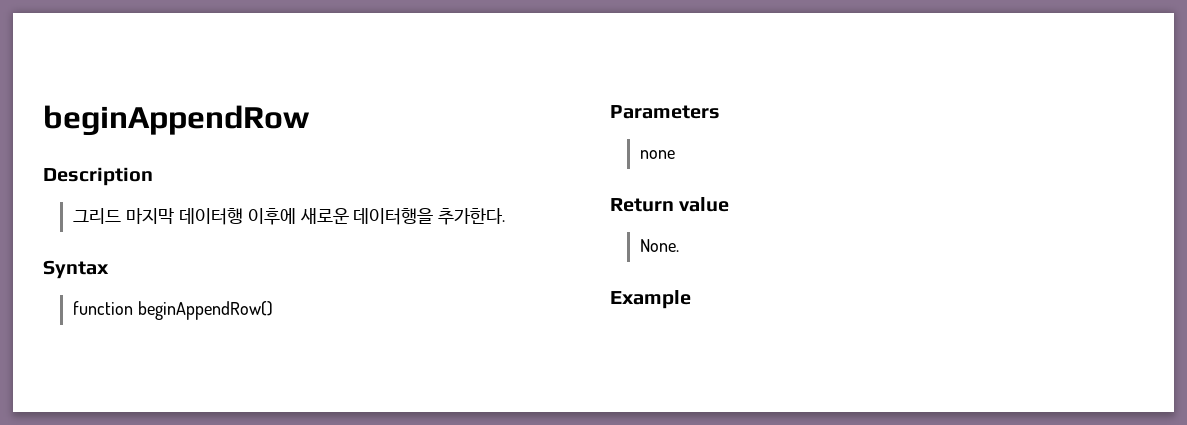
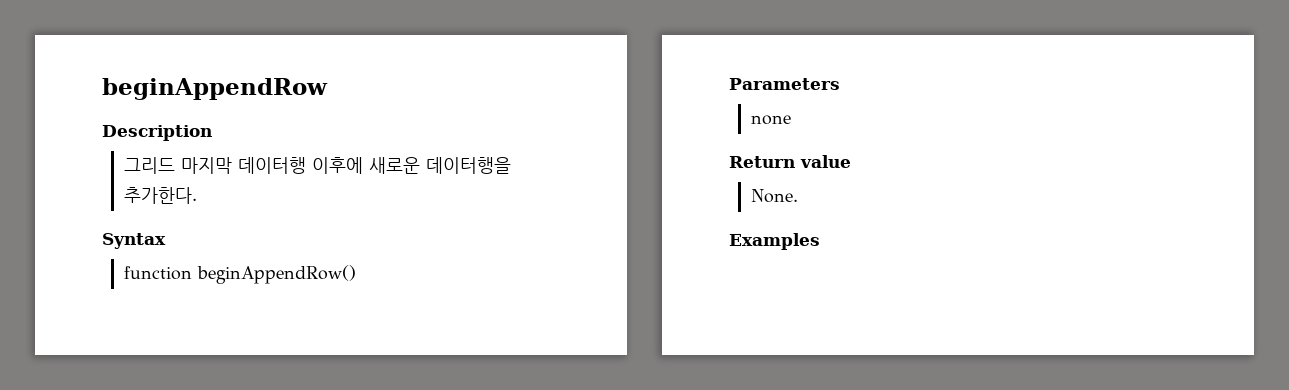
- Example
+ Examples

